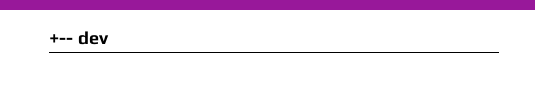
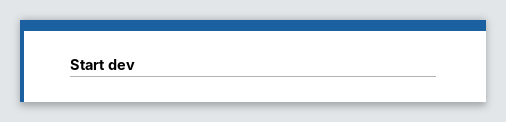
- +-- dev
+ Start dev

